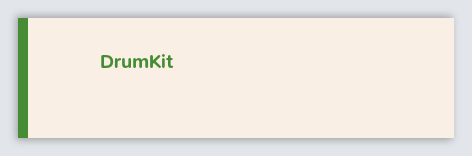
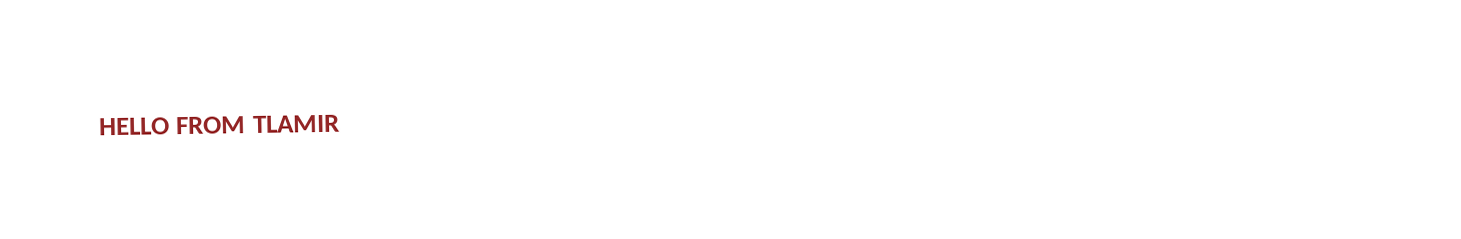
- DrumKit
+ HELLO FROM TLAMIR

